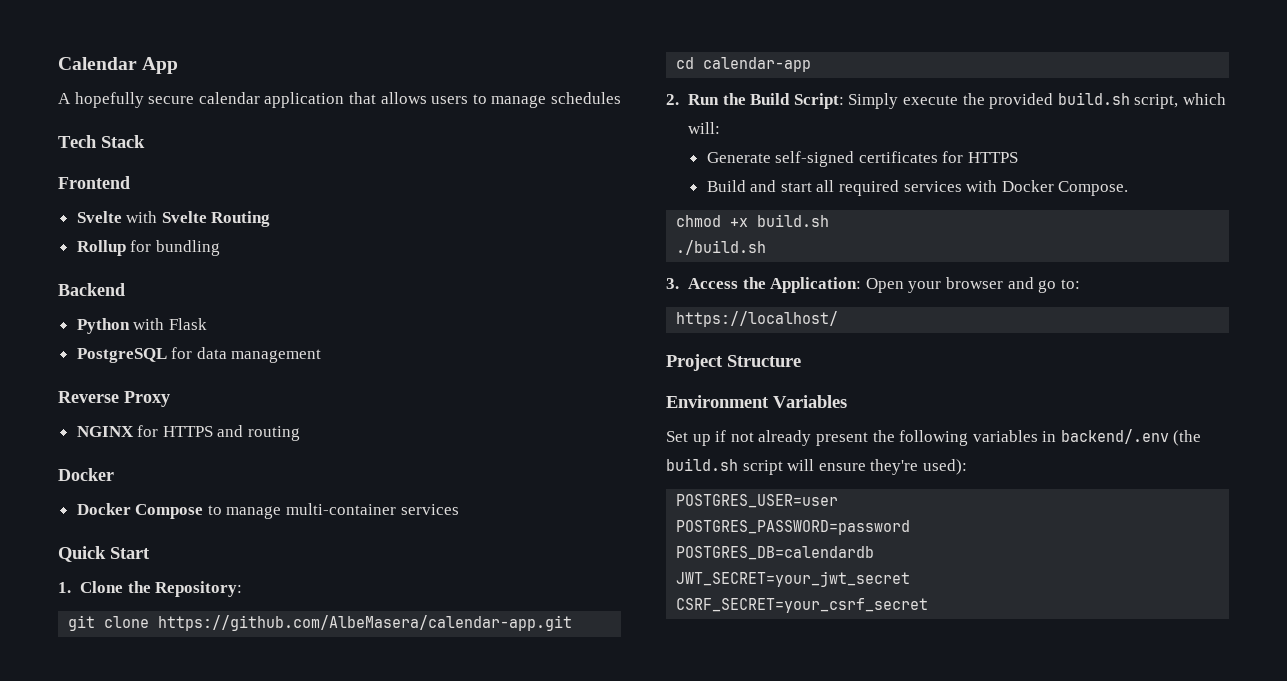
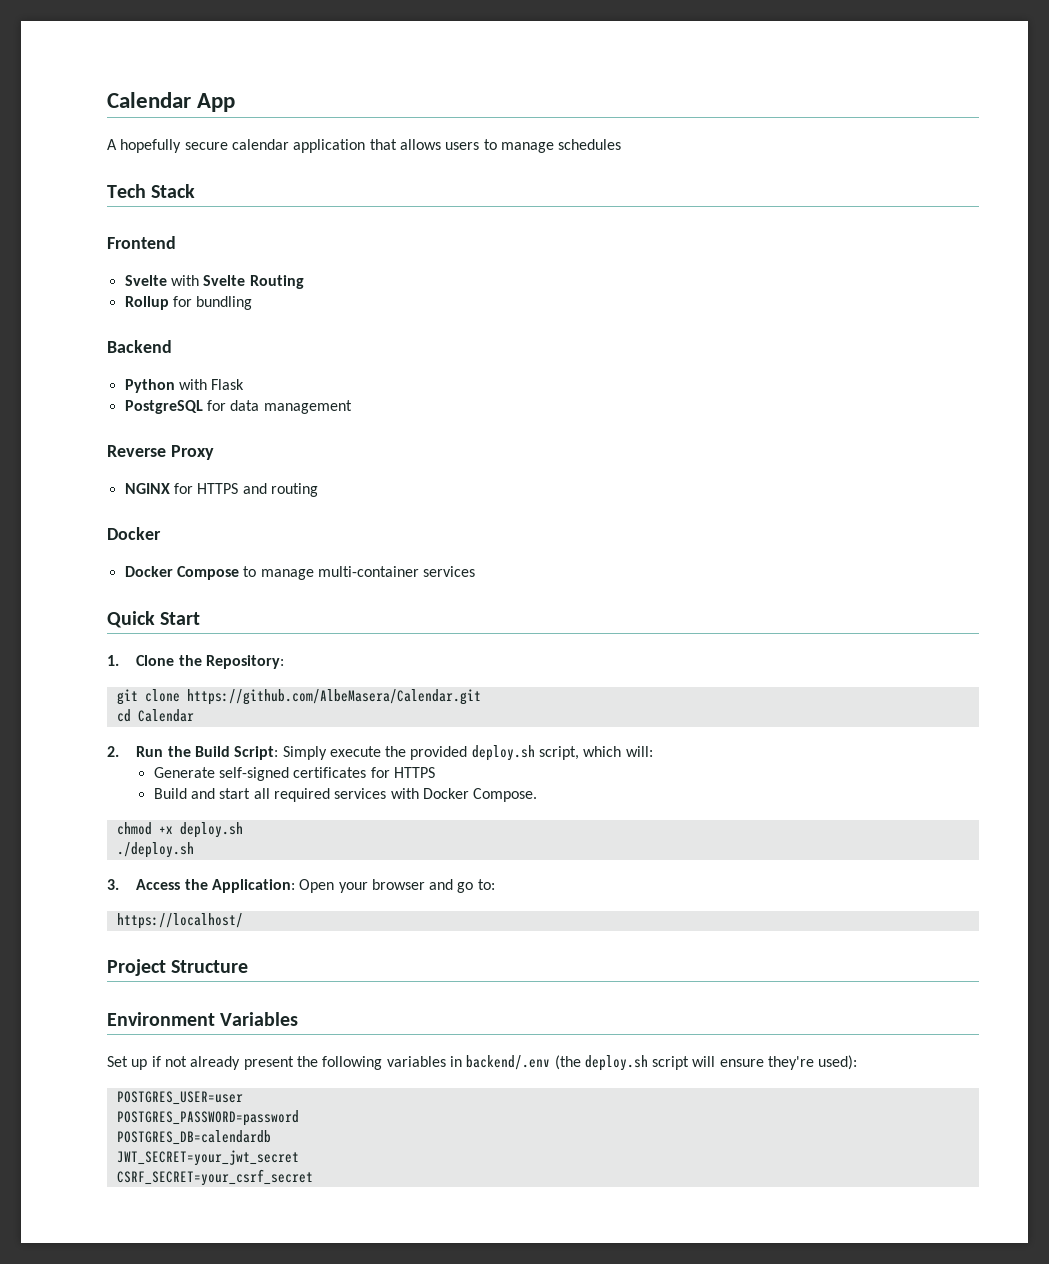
- git clone https://github.com/AlbeMasera/calendar-app.git
+ git clone https://github.com/AlbeMasera/Calendar.git
- cd calendar-app
+ cd Calendar
- 2. Run the Build Script: Simply execute the provided build.sh script, which will:
+ 2. Run the Build Script: Simply execute the provided deploy.sh script, which will:
- chmod +x build.sh
- ./build.sh
+ chmod +x deploy.sh
+ ./deploy.sh
- Set up if not already present the following variables in backend/.env (the build.sh script will ensure they're used):
+ Set up if not already present the following variables in backend/.env (the deploy.sh script will ensure they're used):

